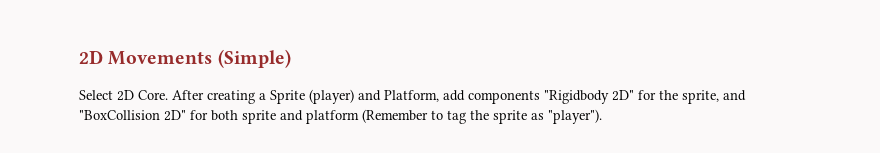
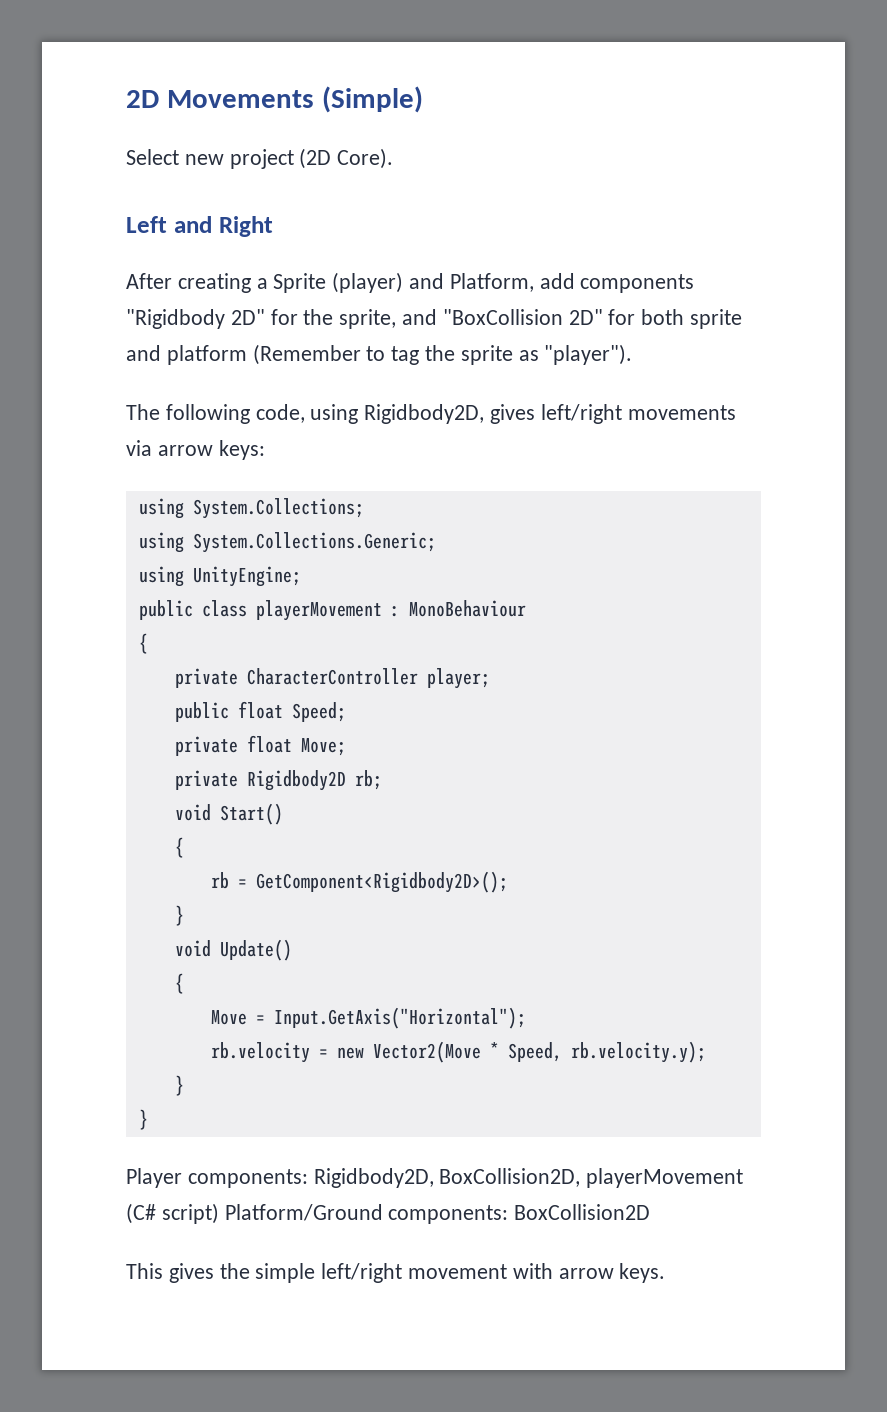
- Select 2D Core. After creating a Sprite (player) and Platform, add components "Rigidbody 2D" for the sprite, and "BoxCollision 2D" for both sprite and platform (Remember to tag the sprite as "player").
+ Select new project (2D Core).
+ Left and Right
+ After creating a Sprite (player) and Platform, add components "Rigidbody 2D" for the sprite, and "BoxCollision 2D" for both sprite and platform (Remember to tag the sprite as "player").
+ The following code, using Rigidbody2D, gives left/right movements via arrow keys:
+ using System.Collections;
+ using System.Collections.Generic;
+ using UnityEngine;
+ public class playerMovement : MonoBehaviour
+ {
+ private CharacterController player;
+ public float Speed;
+ private float Move;
+ private Rigidbody2D rb;
+ void Start()
+ {
+ rb = GetComponent<Rigidbody2D>();
+ }
+ void Update()
+ {
+ Move = Input.GetAxis("Horizontal");
+ rb.velocity = new Vector2(Move * Speed, rb.velocity.y);
+ }
+ }
+ Player components: Rigidbody2D, BoxCollision2D, playerMovement (C# script) Platform/Ground components: BoxCollision2D
+ This gives the simple left/right movement with arrow keys.

